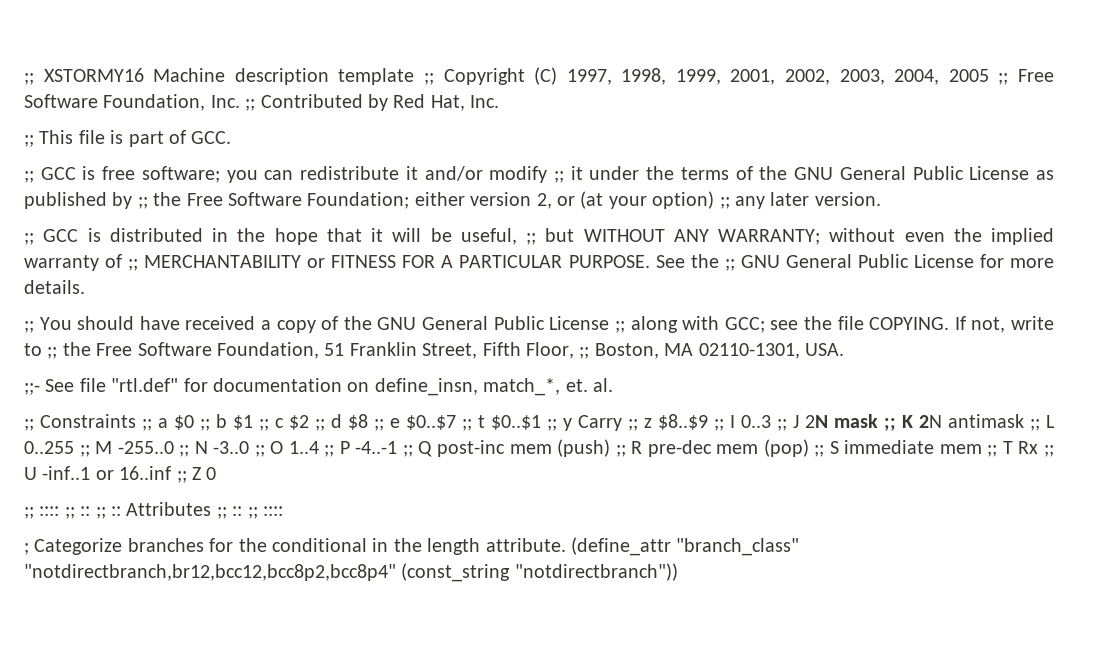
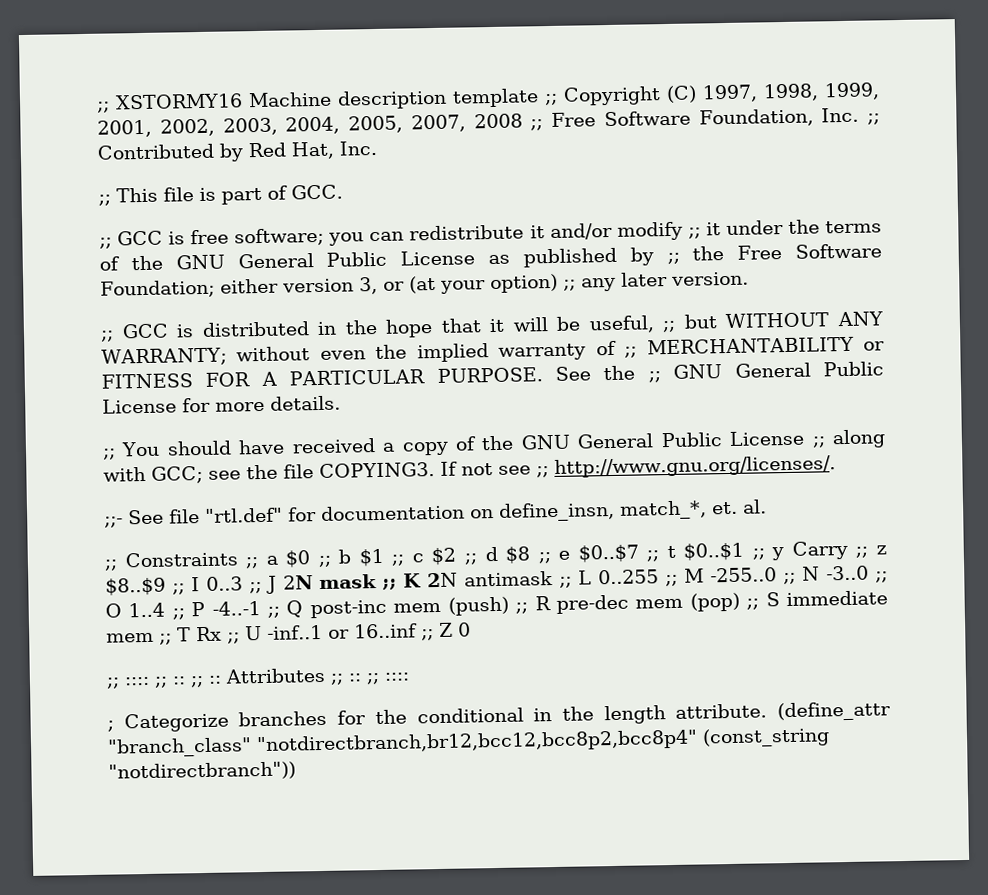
- ;; XSTORMY16 Machine description template ;; Copyright (C) 1997, 1998, 1999, 2001, 2002, 2003, 2004, 2005 ;; Free Software Foundation, Inc. ;; Contributed by Red Hat, Inc.
+ ;; XSTORMY16 Machine description template ;; Copyright (C) 1997, 1998, 1999, 2001, 2002, 2003, 2004, 2005, 2007, 2008 ;; Free Software Foundation, Inc. ;; Contributed by Red Hat, Inc.
- ;; GCC is free software; you can redistribute it and/or modify ;; it under the terms of the GNU General Public License as published by ;; the Free Software Foundation; either version 2, or (at your option) ;; any later version.
+ ;; GCC is free software; you can redistribute it and/or modify ;; it under the terms of the GNU General Public License as published by ;; the Free Software Foundation; either version 3, or (at your option) ;; any later version.
- ;; You should have received a copy of the GNU General Public License ;; along with GCC; see the file COPYING. If not, write to ;; the Free Software Foundation, 51 Franklin Street, Fifth Floor, ;; Boston, MA 02110-1301, USA.
+ ;; You should have received a copy of the GNU General Public License ;; along with GCC; see the file COPYING3. If not see ;; http://www.gnu.org/licenses/.

